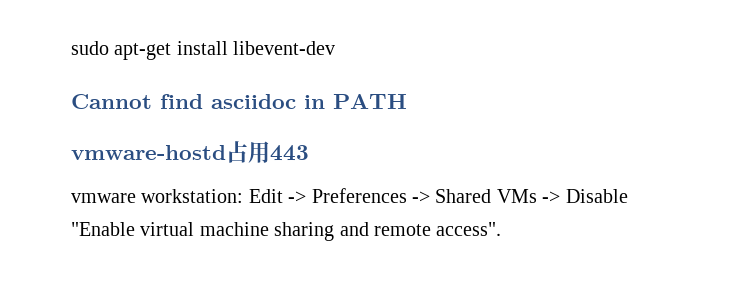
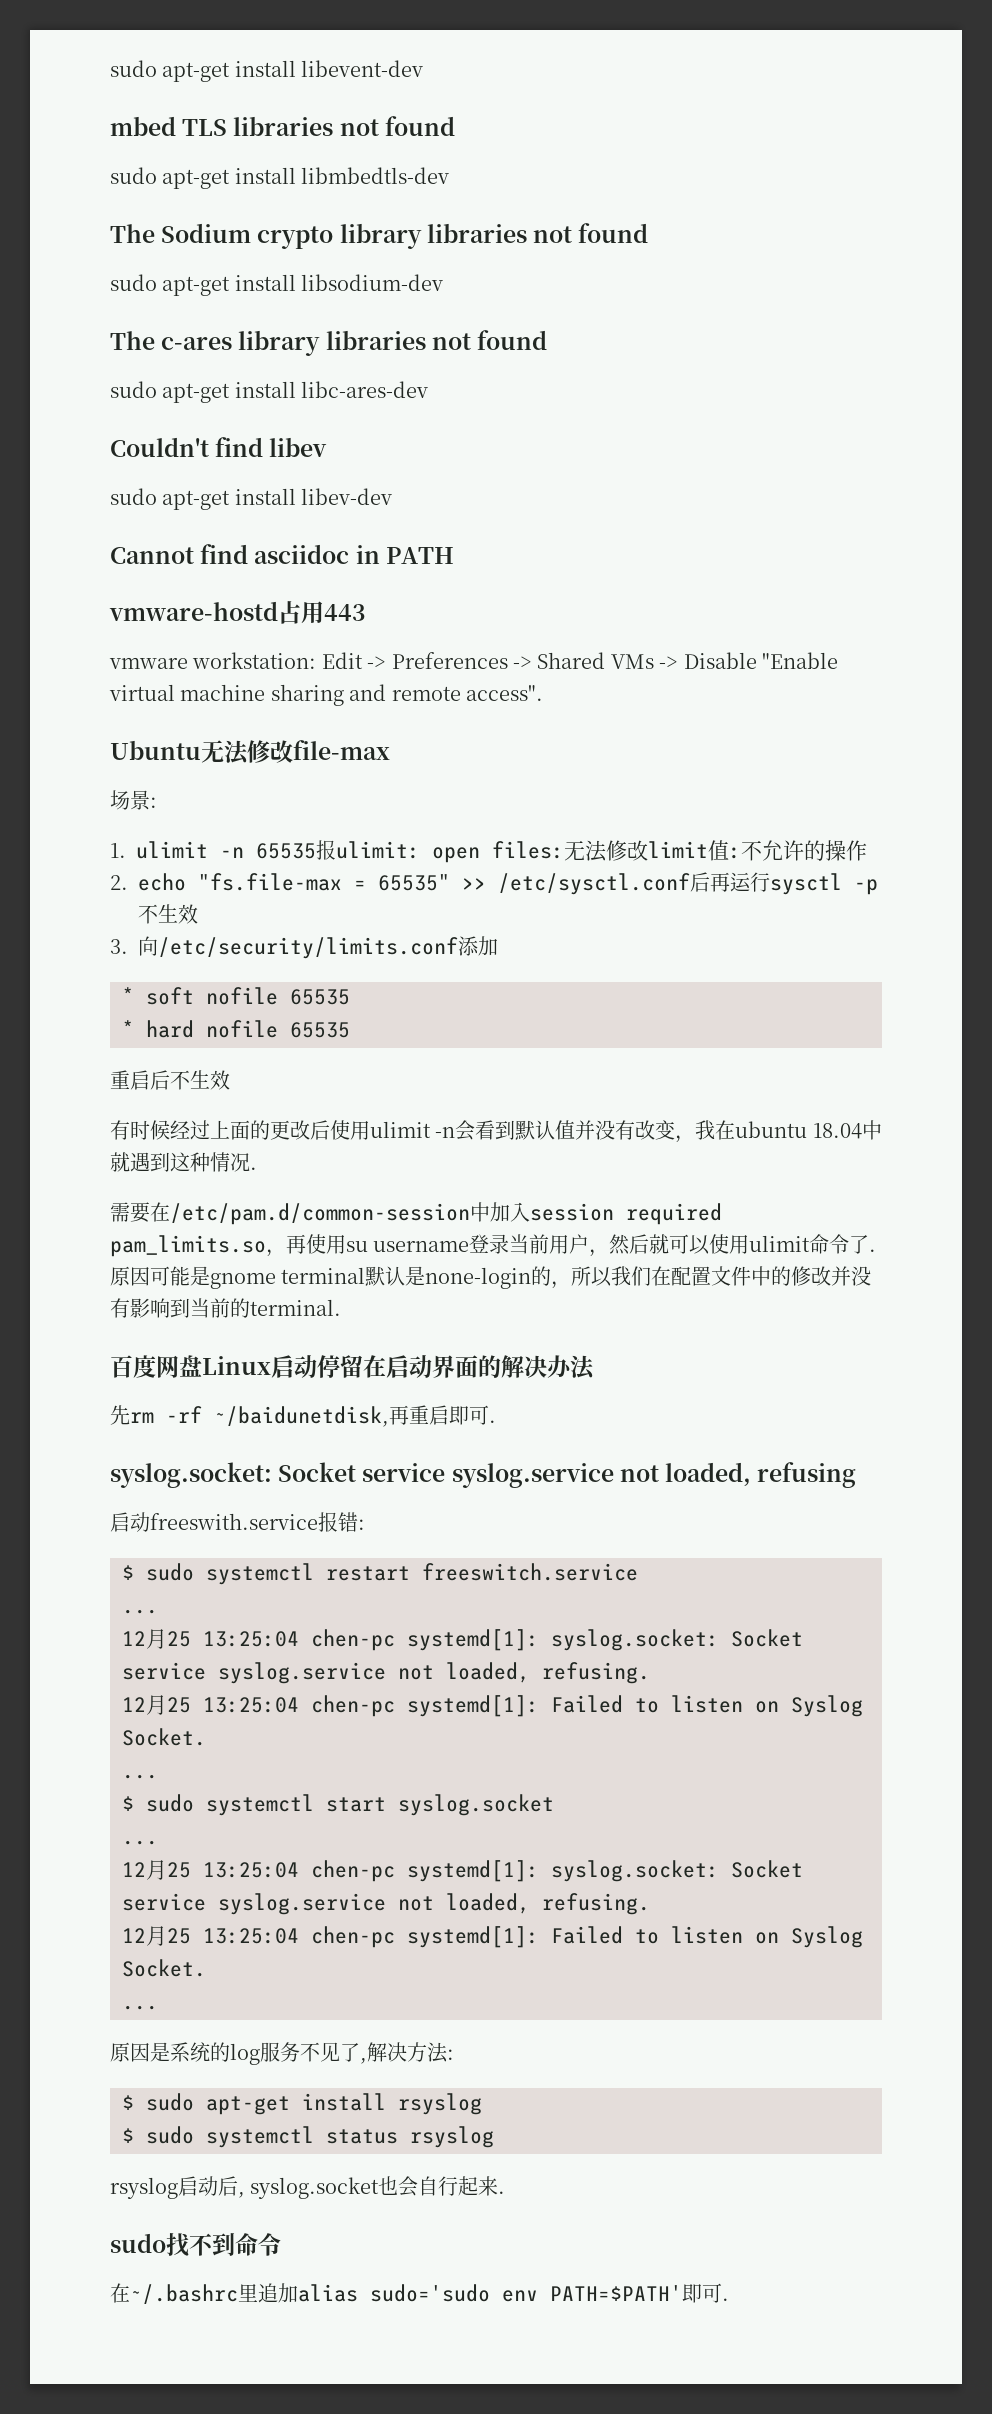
+ mbed TLS libraries not found
+ sudo apt-get install libmbedtls-dev
+ The Sodium crypto library libraries not found
+ sudo apt-get install libsodium-dev
+ The c-ares library libraries not found
+ sudo apt-get install libc-ares-dev
+ Couldn't find libev
+ sudo apt-get install libev-dev
+ Ubuntu无法修改file-max
+ 场景:
+ 1. ulimit -n 65535报ulimit: open files:无法修改limit值:不允许的操作
+ 2. echo "fs.file-max = 65535" >> /etc/sysctl.conf后再运行sysctl -p不生效
+ 3.向/etc/security/limits.conf添加
+ * soft nofile 65535
+ * hard nofile 65535
+ 重启后不生效
+ 有时候经过上面的更改后使用ulimit -n会看到默认值并没有改变，我在ubuntu 18.04中就遇到这种情况.
+ 需要在/etc/pam.d/common-session中加入session required pam_limits.so，再使用su username登录当前用户，然后就可以使用ulimit命令了.原因可能是gnome terminal默认是none-login的，所以我们在配置文件中的修改并没有影响到当前的terminal.
+ 百度网盘Linux启动停留在启动界面的解决办法
+ 先rm -rf ~/baidunetdisk,再重启即可.
+ syslog.socket: Socket service syslog.service not loaded, refusing
+ 启动freeswith.service报错:
+ $ sudo systemctl restart freeswitch.service
+ ...
+ 12月25 13:25:04 chen-pc systemd[1]: syslog.socket: Socket service syslog.service not loaded, refusing.
+ 12月25 13:25:04 chen-pc systemd[1]: Failed to listen on Syslog Socket.
+ ...
+ $ sudo systemctl start syslog.socket
+ ...
+ 12月25 13:25:04 chen-pc systemd[1]: syslog.socket: Socket service syslog.service not loaded, refusing.
+ 12月25 13:25:04 chen-pc systemd[1]: Failed to listen on Syslog Socket.
+ ...
+ 原因是系统的log服务不见了,解决方法:
+ $ sudo apt-get install rsyslog
+ $ sudo systemctl status rsyslog
+ rsyslog启动后, syslog.socket也会自行起来.
+ sudo找不到命令
+ 在~/.bashrc里追加alias sudo='sudo env PATH=$PATH'即可.

